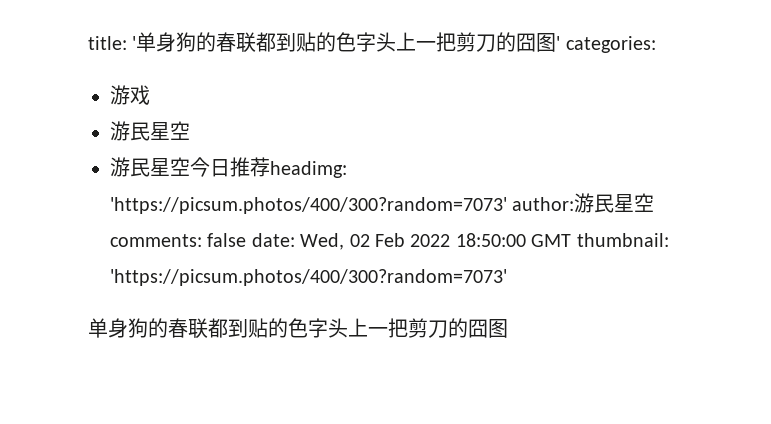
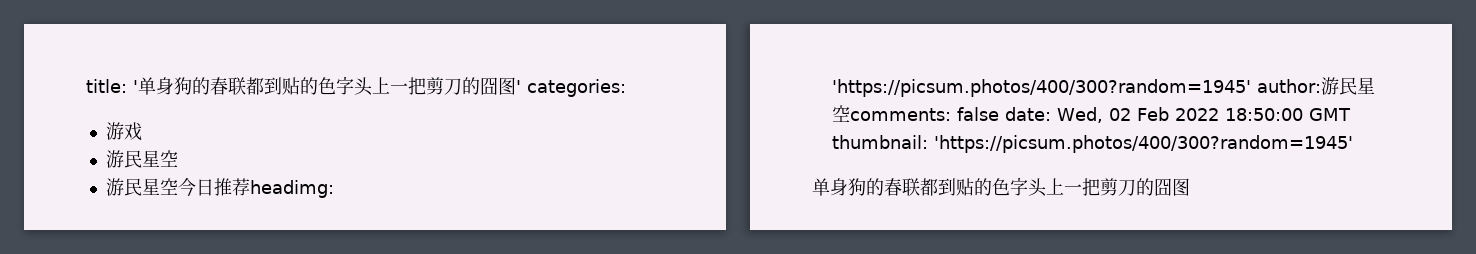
- 游民星空今日推荐headimg: 'https://picsum.photos/400/300?random=7073' author:游民星空comments: false date: Wed, 02 Feb 2022 18:50:00 GMT thumbnail: 'https://picsum.photos/400/300?random=7073'
+ 游民星空今日推荐headimg: 'https://picsum.photos/400/300?random=1945' author:游民星空comments: false date: Wed, 02 Feb 2022 18:50:00 GMT thumbnail: 'https://picsum.photos/400/300?random=1945'

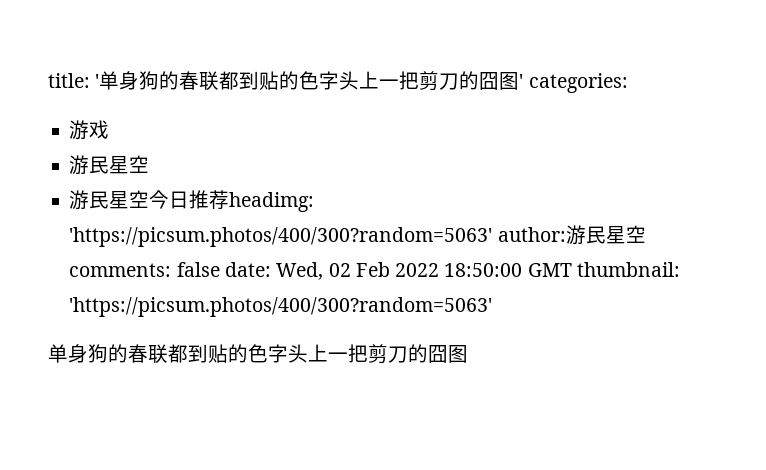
- 游民星空今日推荐headimg: 'https://picsum.photos/400/300?random=1945' author:游民星空comments: false date: Wed, 02 Feb 2022 18:50:00 GMT thumbnail: 'https://picsum.photos/400/300?random=1945'
+ 游民星空今日推荐headimg: 'https://picsum.photos/400/300?random=5063' author:游民星空comments: false date: Wed, 02 Feb 2022 18:50:00 GMT thumbnail: 'https://picsum.photos/400/300?random=5063'

